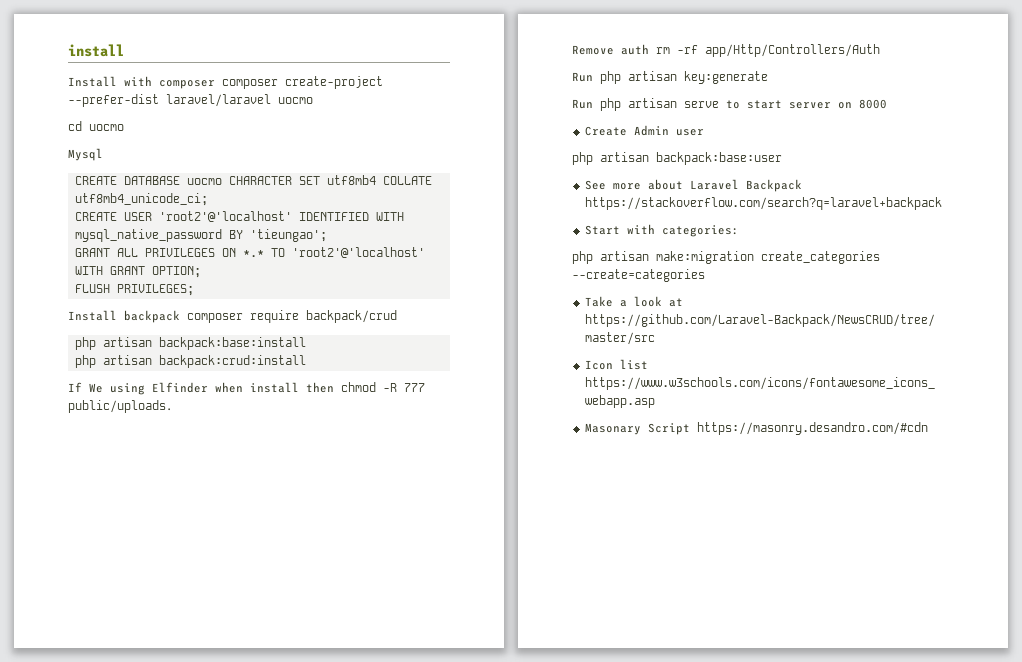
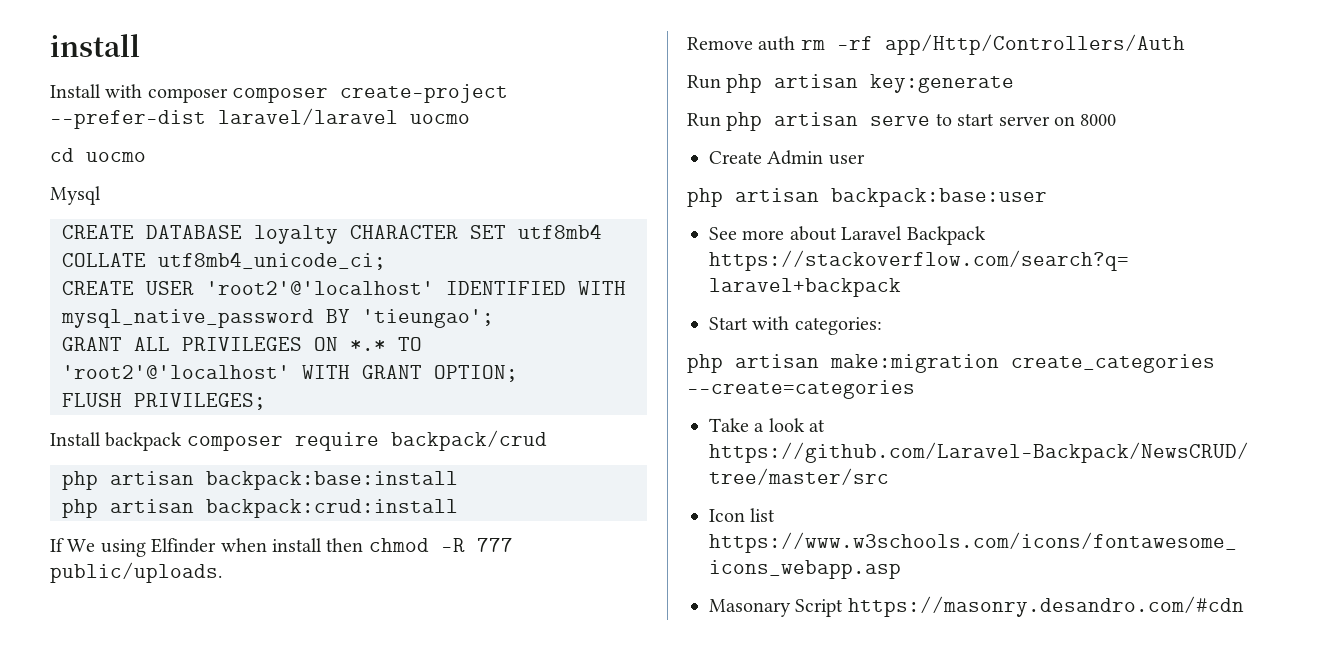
- CREATE DATABASE uocmo CHARACTER SET utf8mb4 COLLATE utf8mb4_unicode_ci;
+ CREATE DATABASE loyalty CHARACTER SET utf8mb4 COLLATE utf8mb4_unicode_ci;

